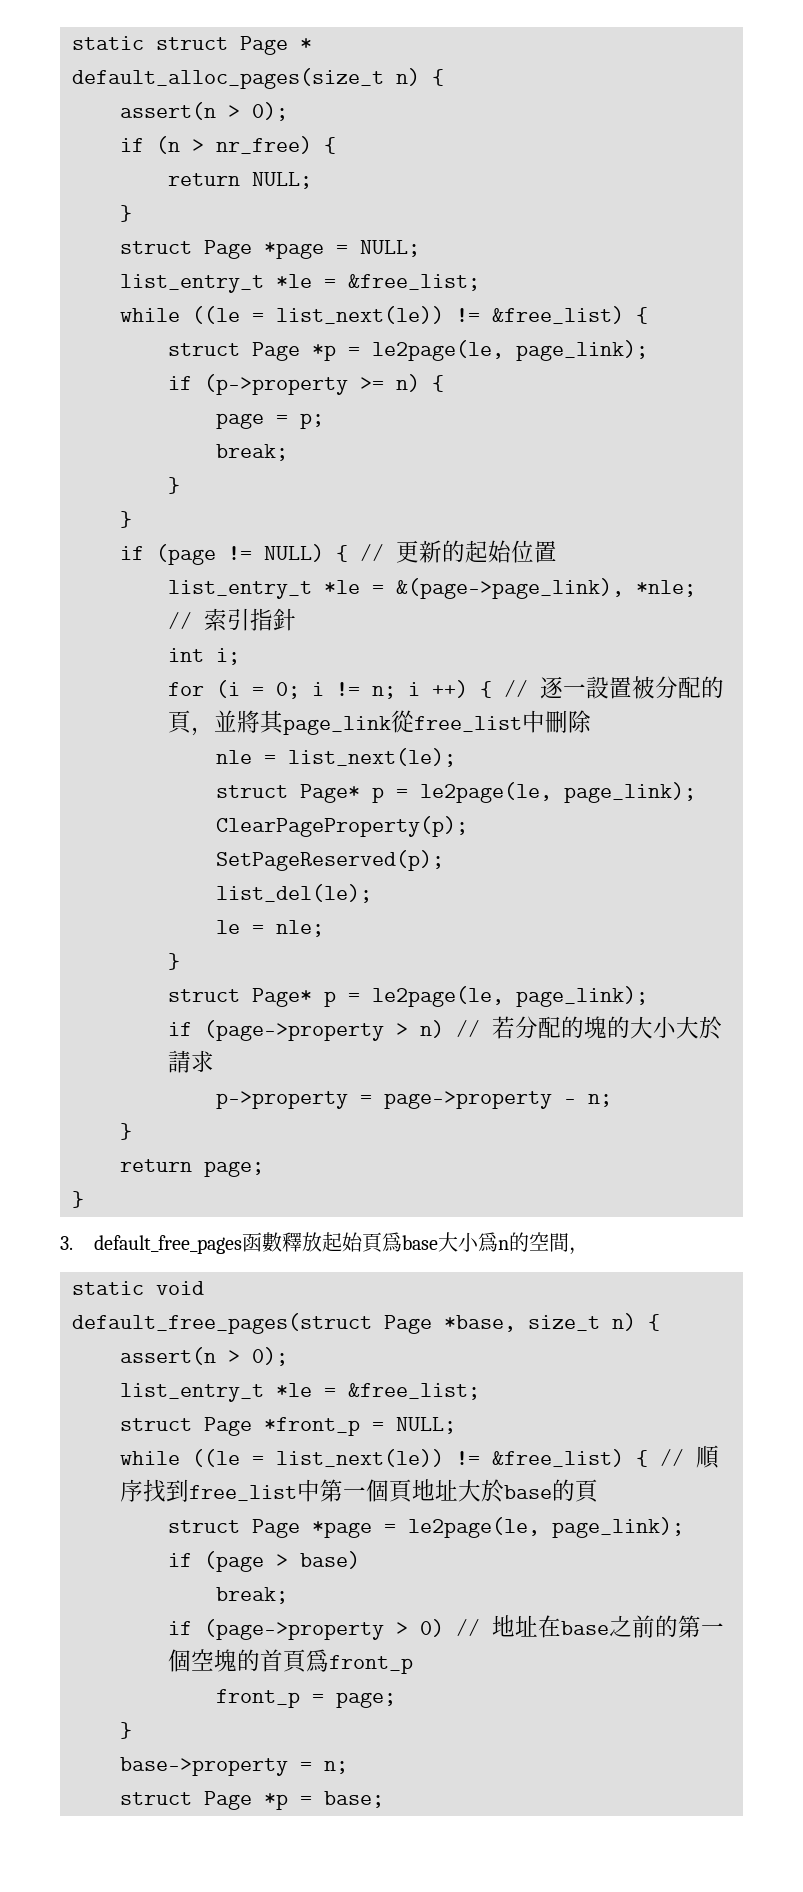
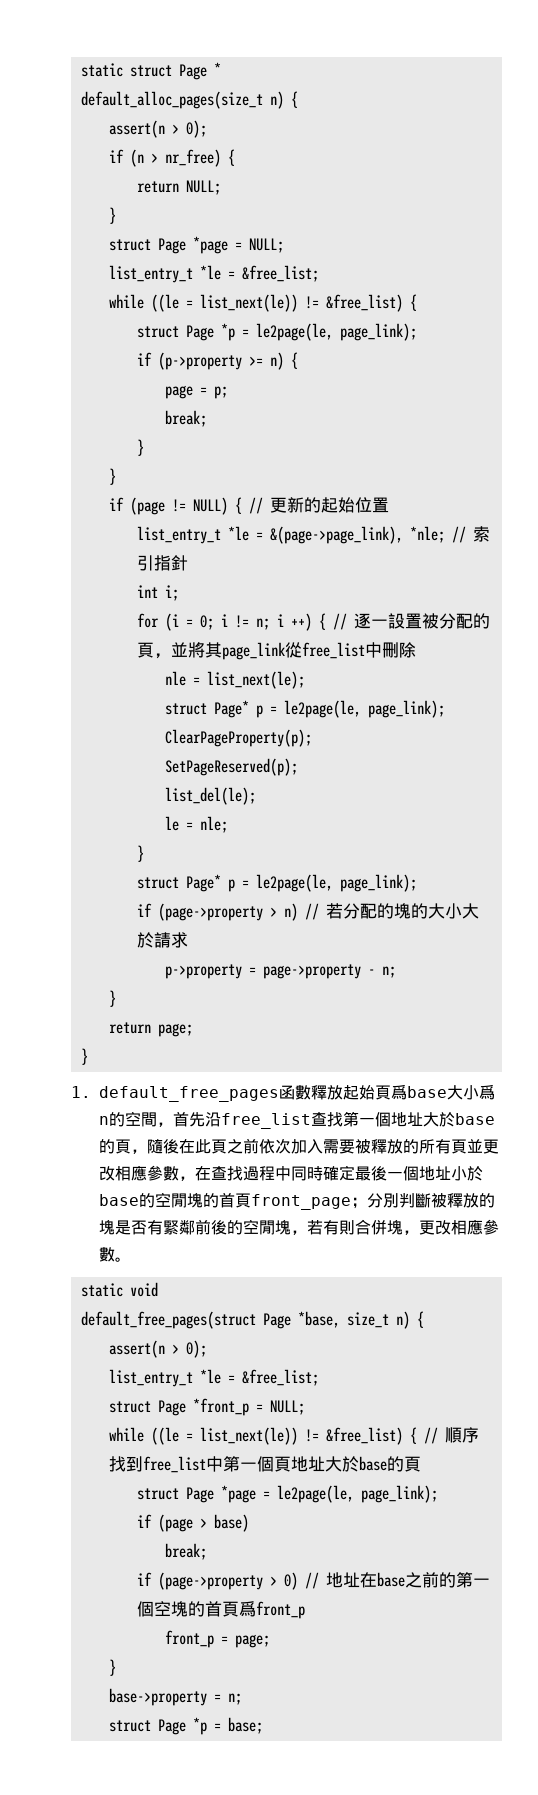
- 3. default_free_pages函數釋放起始頁爲base大小爲n的空間，
+ 1. default_free_pages函數釋放起始頁爲base大小爲n的空間，首先沿free_list查找第一個地址大於base的頁，隨後在此頁之前依次加入需要被釋放的所有頁並更改相應參數，在查找過程中同時確定最後一個地址小於base的空閒塊的首頁front_page；分別判斷被釋放的塊是否有緊鄰前後的空閒塊，若有則合併塊，更改相應參數。

